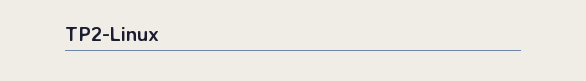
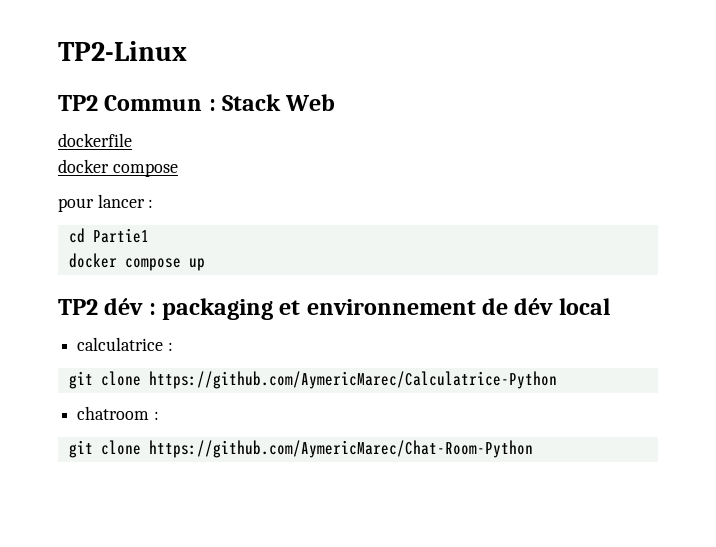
+ TP2 Commun : Stack Web
+ dockerfile
+ docker compose
+ pour lancer :
+ cd Partie1
+ docker compose up
+ TP2 dév : packaging et environnement de dév local
+ calculatrice :
+ git clone https://github.com/AymericMarec/Calculatrice-Python
+ chatroom :
+ git clone https://github.com/AymericMarec/Chat-Room-Python

